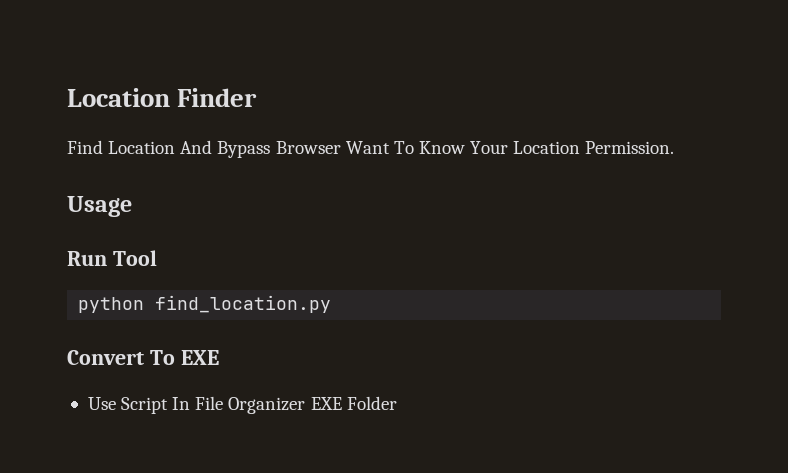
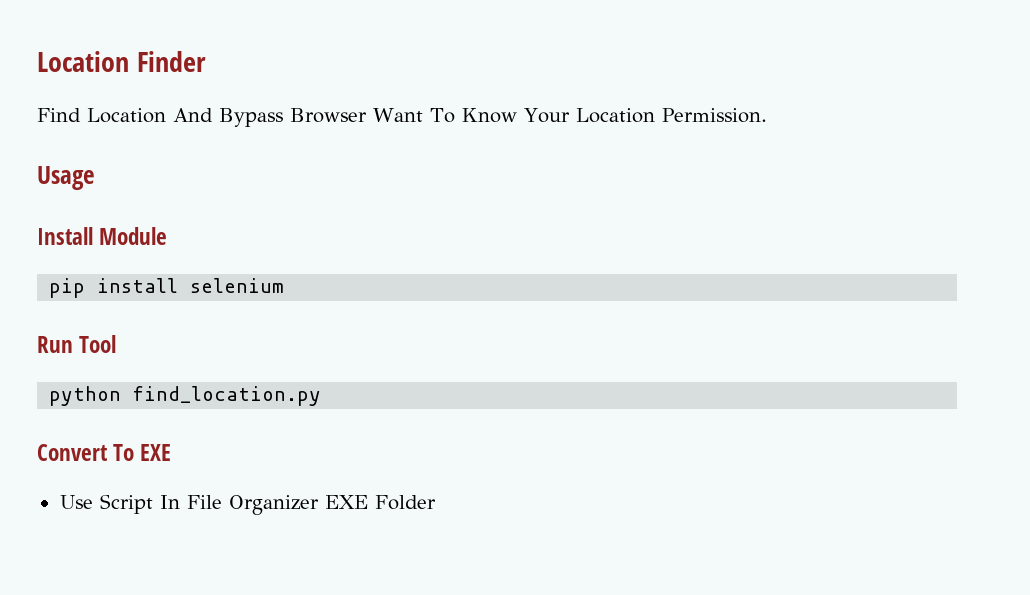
+ Install Module
+ pip install selenium

